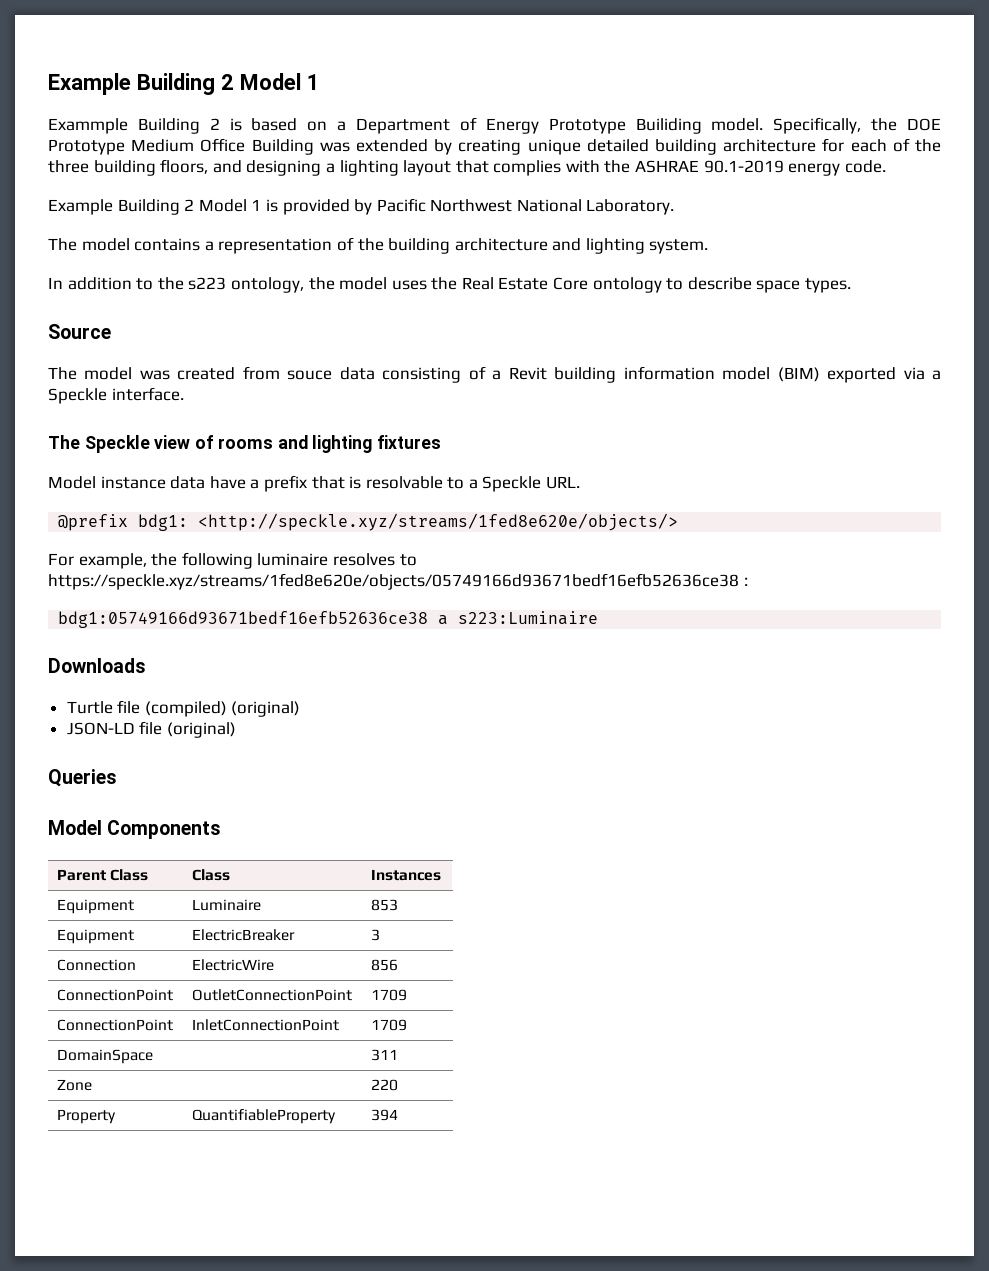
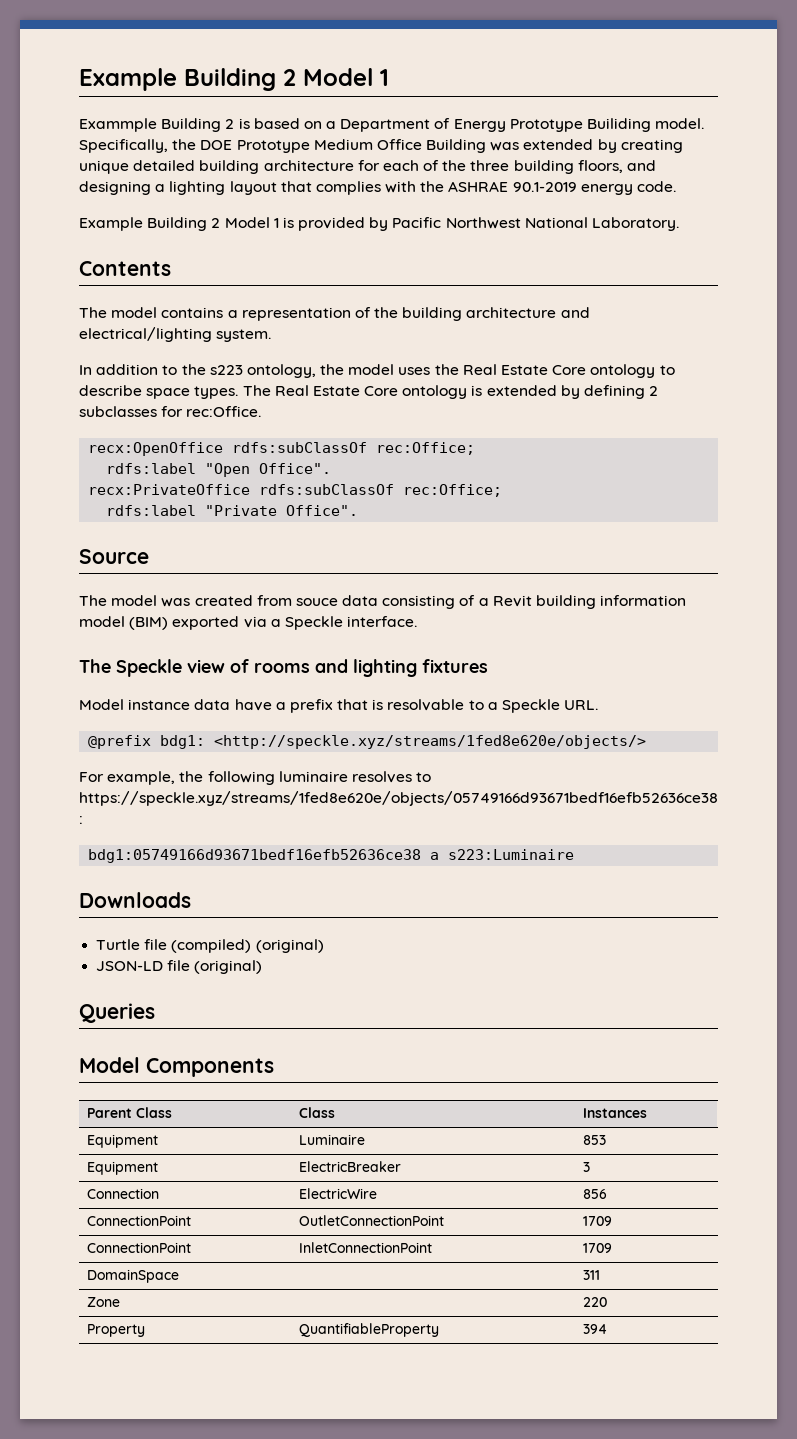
+ Contents
- The model contains a representation of the building architecture and lighting system.
+ The model contains a representation of the building architecture and electrical/lighting system.
+ The Real Estate Core ontology is extended by defining 2 subclasses for rec:Office.
+ recx:OpenOffice rdfs:subClassOf rec:Office;
+ rdfs:label "Open Office".
+ recx:PrivateOffice rdfs:subClassOf rec:Office;
+ rdfs:label "Private Office".

